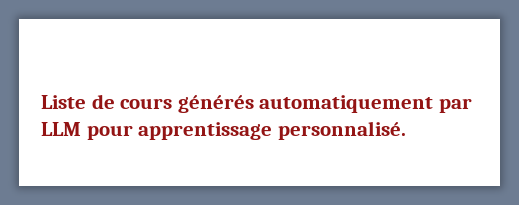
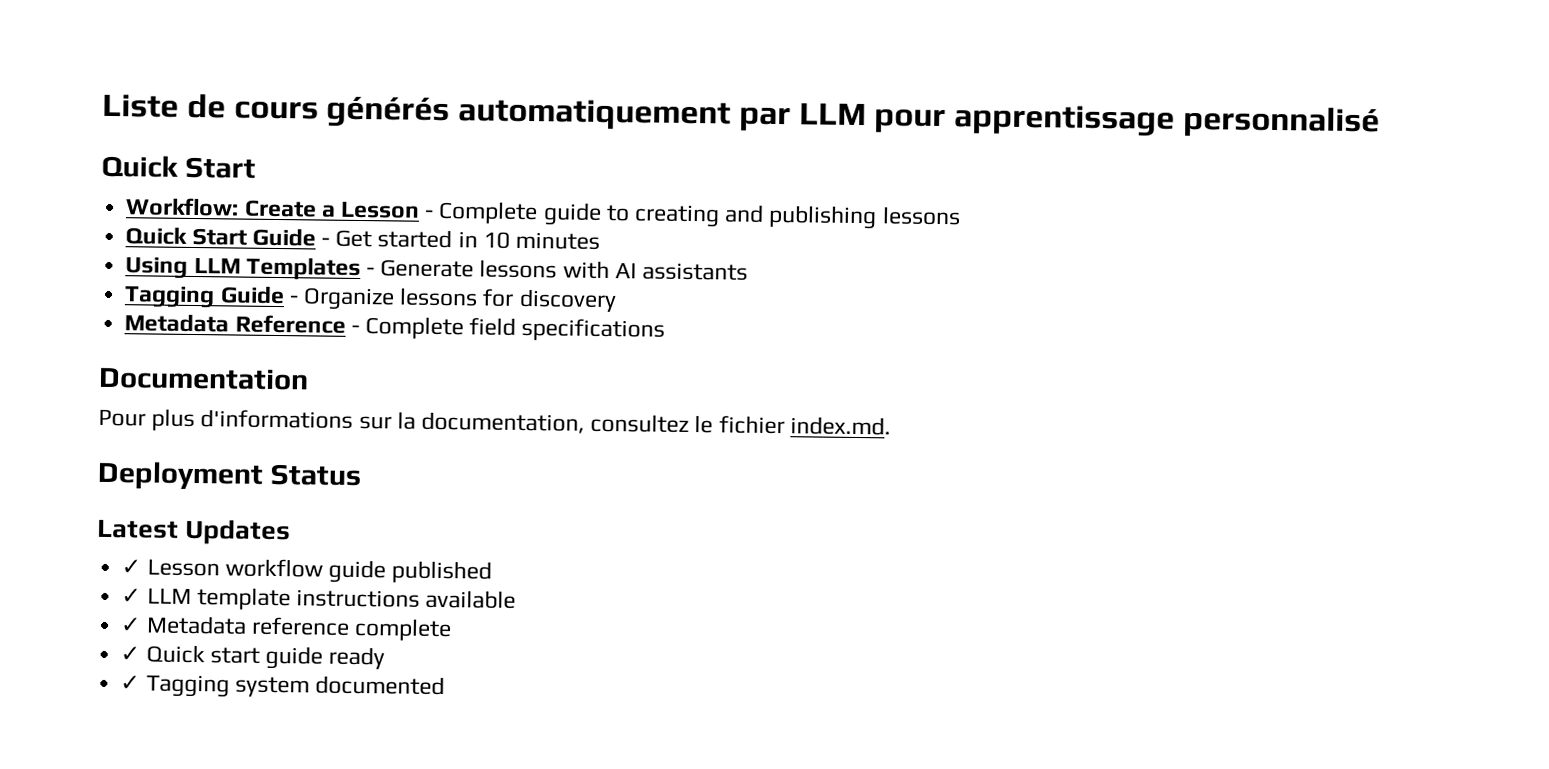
- Liste de cours générés automatiquement par LLM pour apprentissage personnalisé.
+ Liste de cours générés automatiquement par LLM pour apprentissage personnalisé
+ Quick Start
+ Workflow: Create a Lesson - Complete guide to creating and publishing lessons
+ Quick Start Guide - Get started in 10 minutes
+ Using LLM Templates - Generate lessons with AI assistants
+ Tagging Guide - Organize lessons for discovery
+ Metadata Reference - Complete field specifications
+ Documentation
+ Pour plus d'informations sur la documentation, consultez le fichier index.md.
+ Deployment Status
+ Latest Updates
+ ✓ Lesson workflow guide published
+ ✓ LLM template instructions available
+ ✓ Metadata reference complete
+ ✓ Quick start guide ready
+ ✓ Tagging system documented

